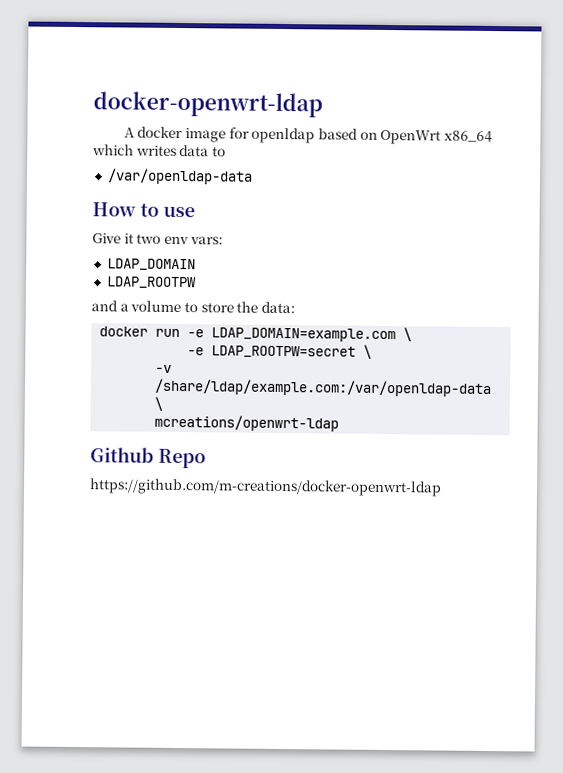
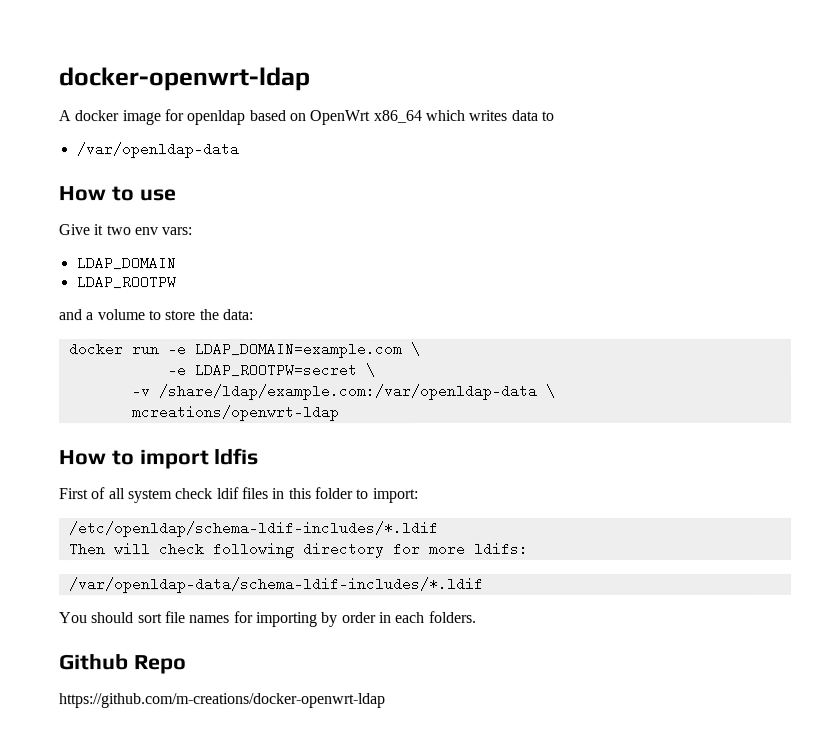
+ How to import ldfis
+ First of all system check ldif files in this folder to import:
+ /etc/openldap/schema-ldif-includes/*.ldif
+ Then will check following directory for more ldifs:
+ /var/openldap-data/schema-ldif-includes/*.ldif
+ You should sort file names for importing by order in each folders.

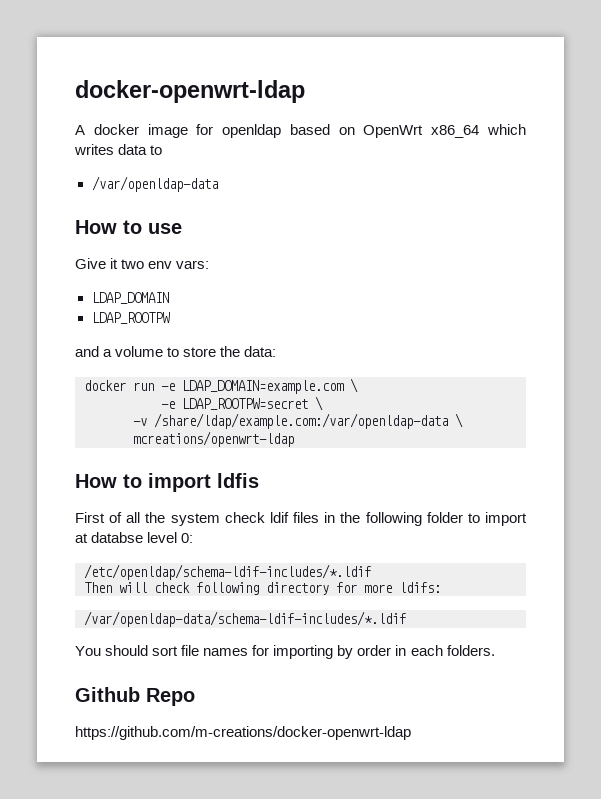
- First of all system check ldif files in this folder to import:
+ First of all the system check ldif files in the following folder to import at databse level 0:

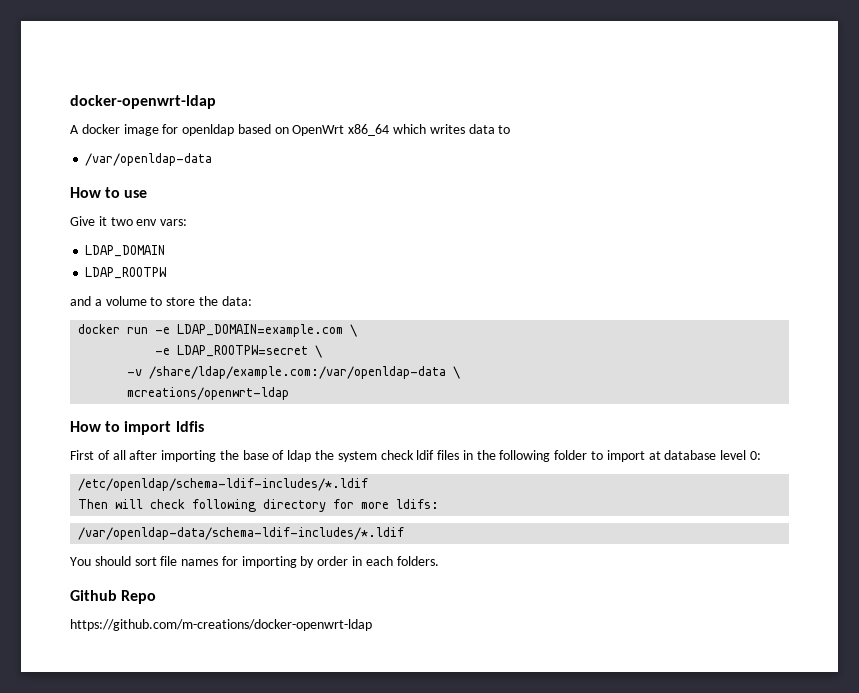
- First of all the system check ldif files in the following folder to import at databse level 0:
+ First of all after importing the base of ldap the system check ldif files in the following folder to import at database level 0:

